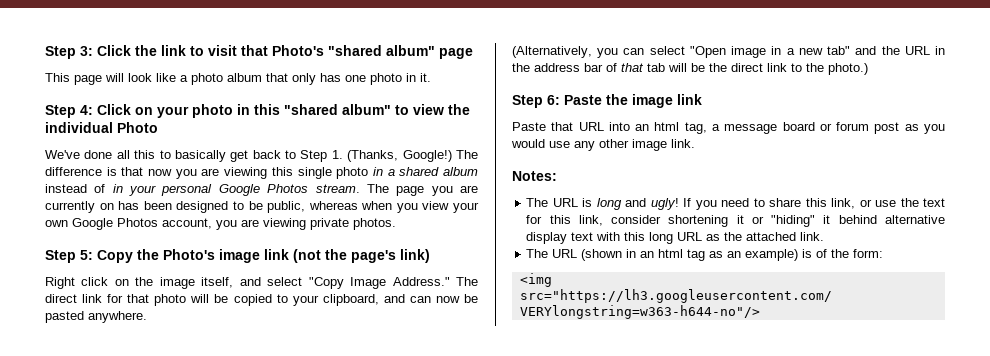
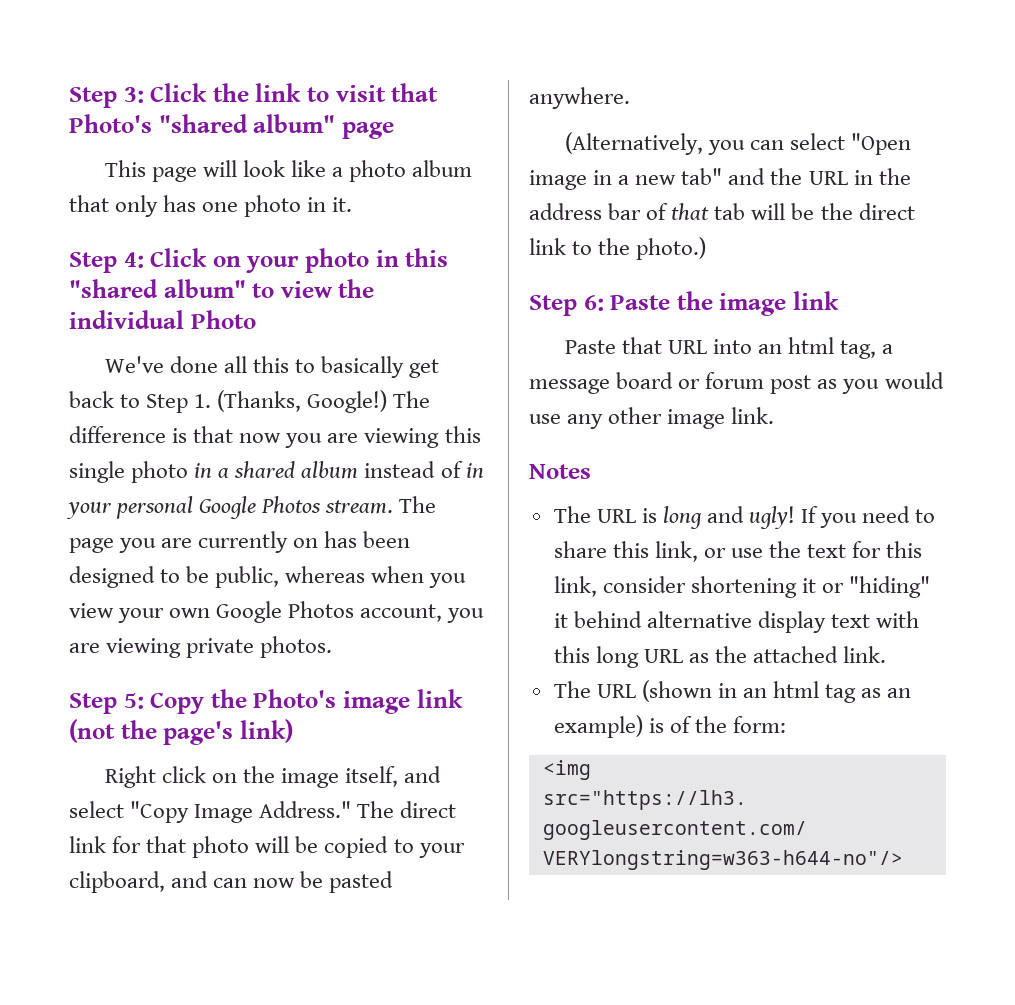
- Notes:
+ Notes

